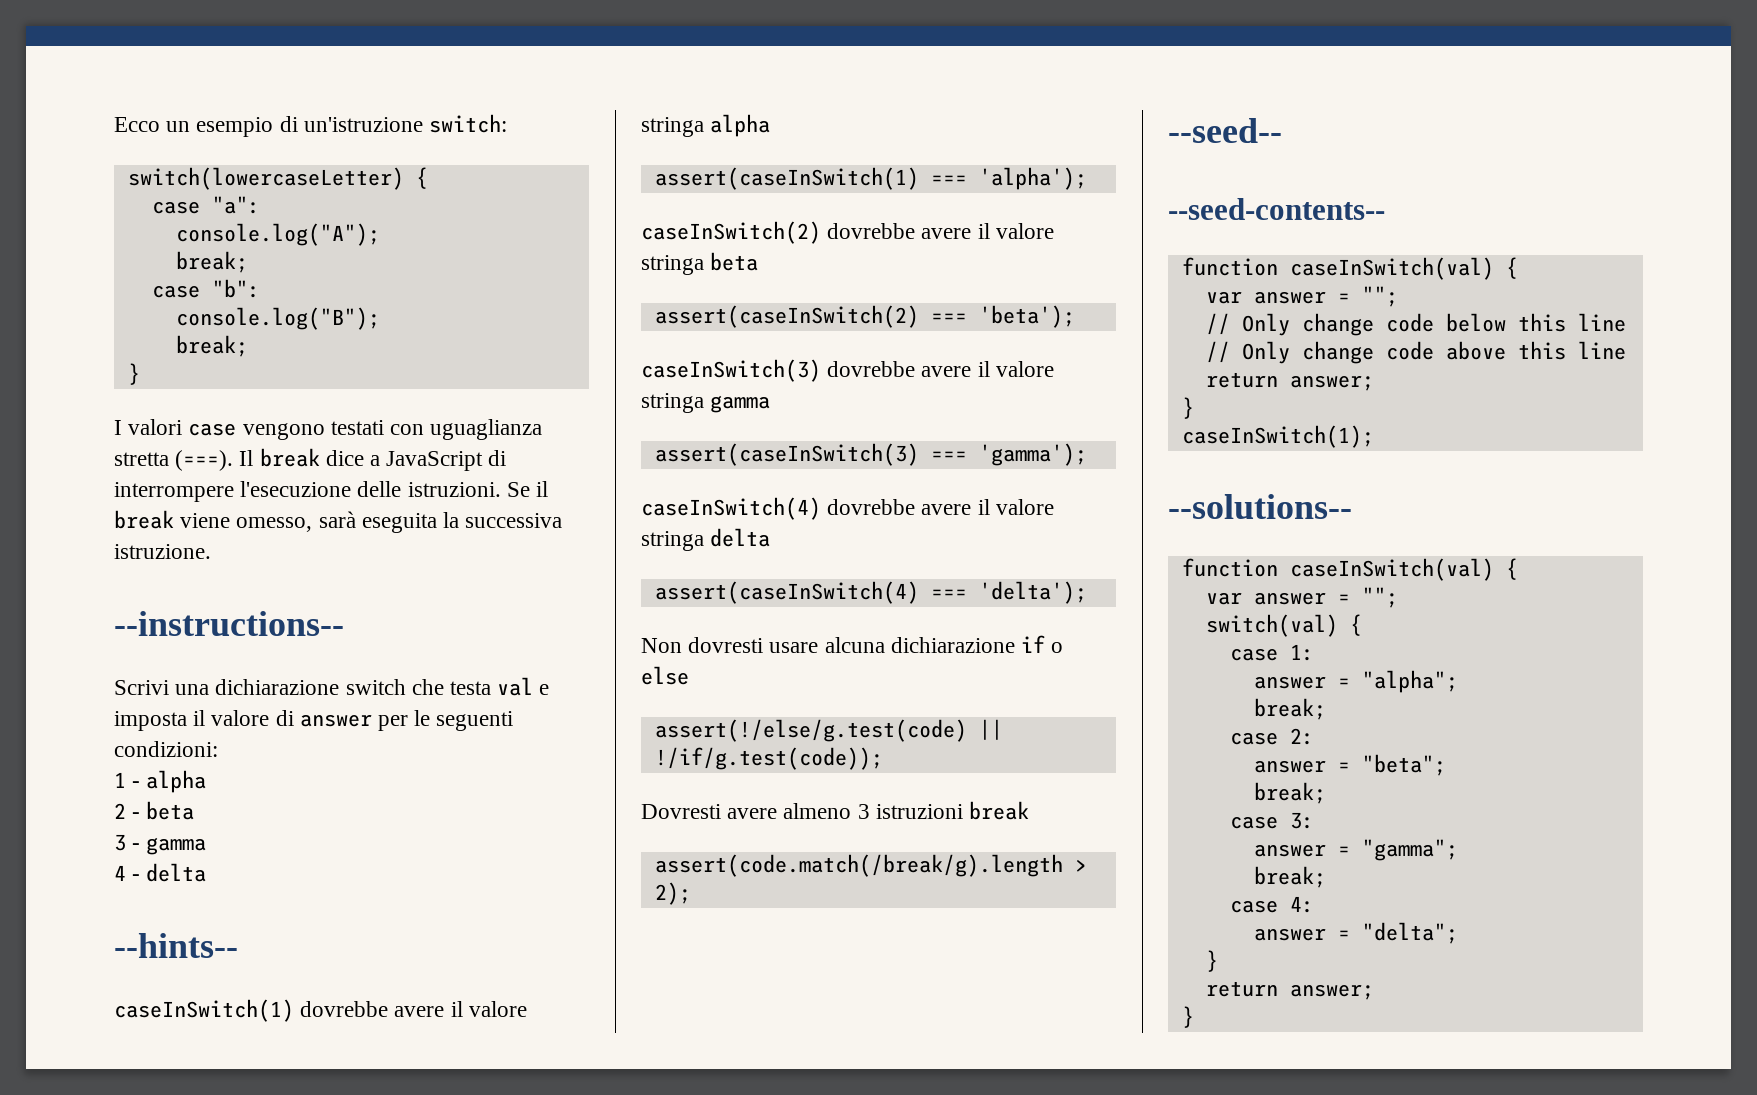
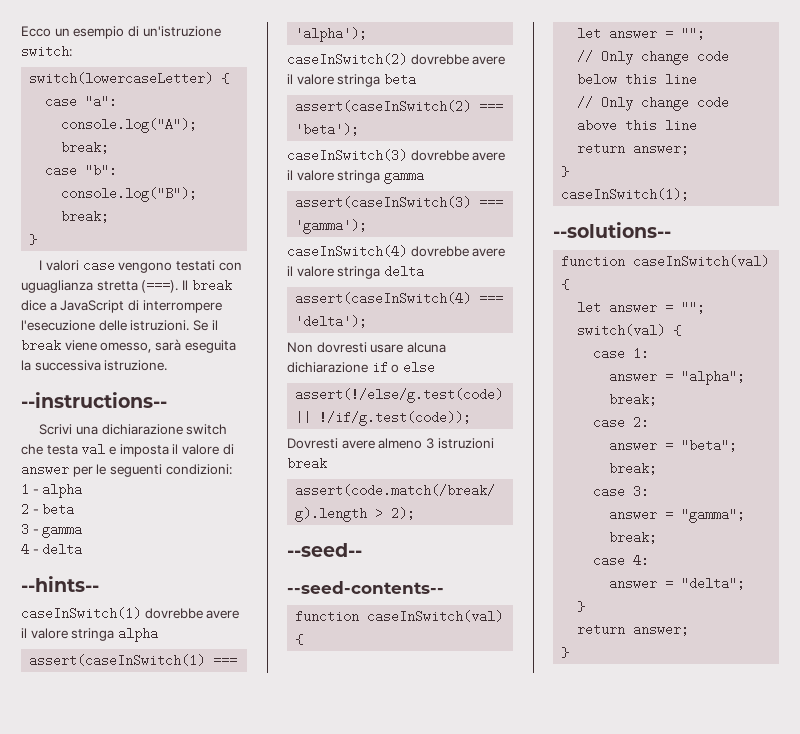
  --seed-contents--
  function caseInSwitch(val) {
- var answer = "";
+ let answer = "";
  --solutions--
  function caseInSwitch(val) {
- var answer = "";
+ let answer = "";

